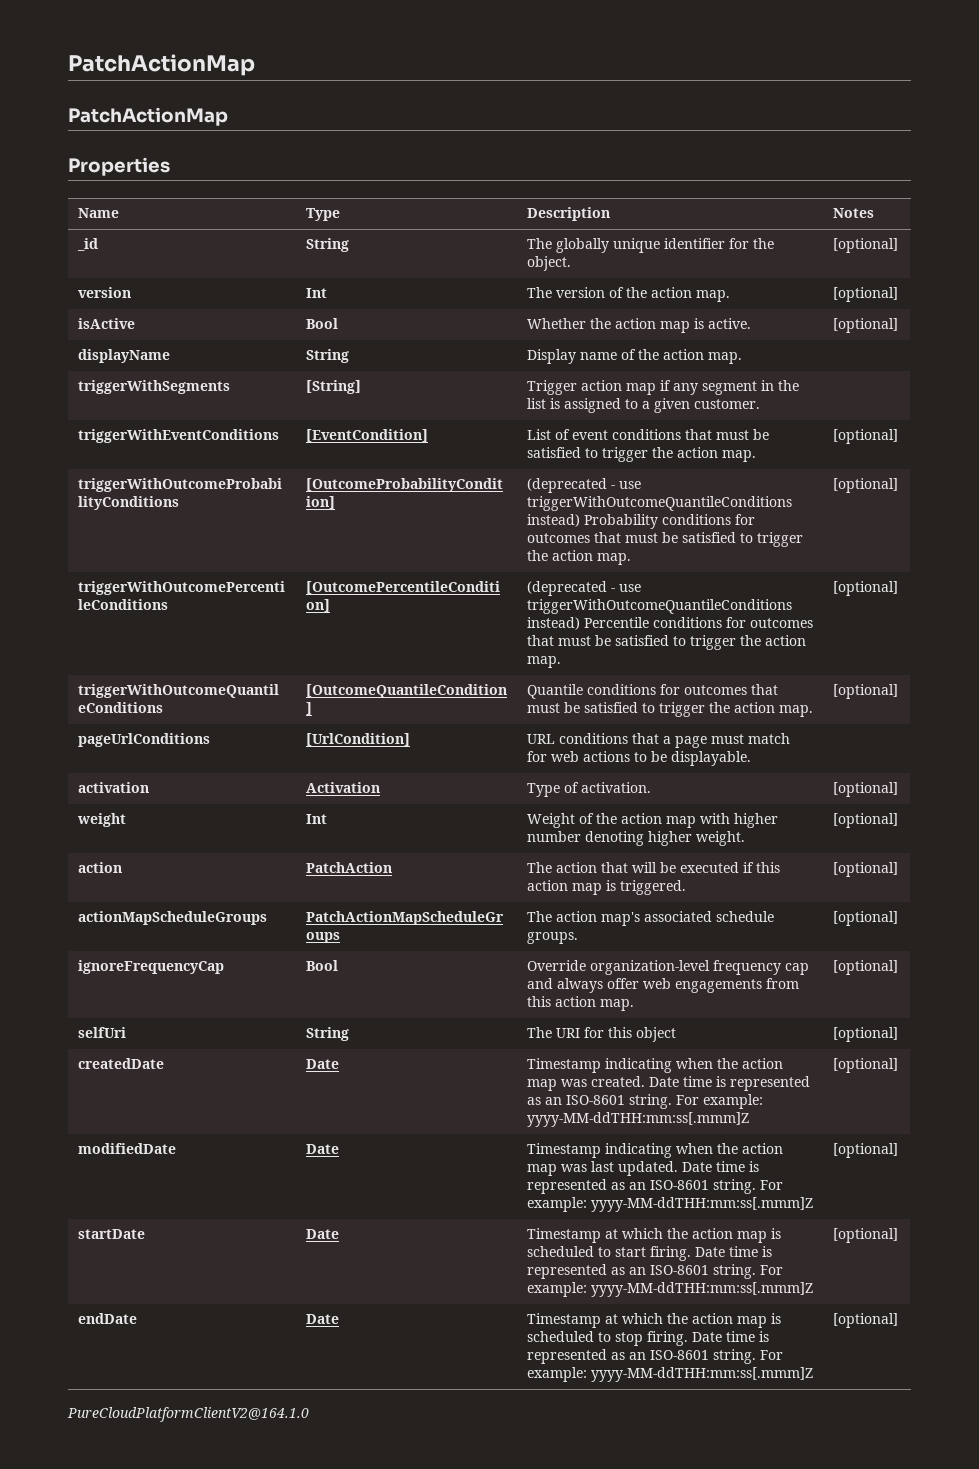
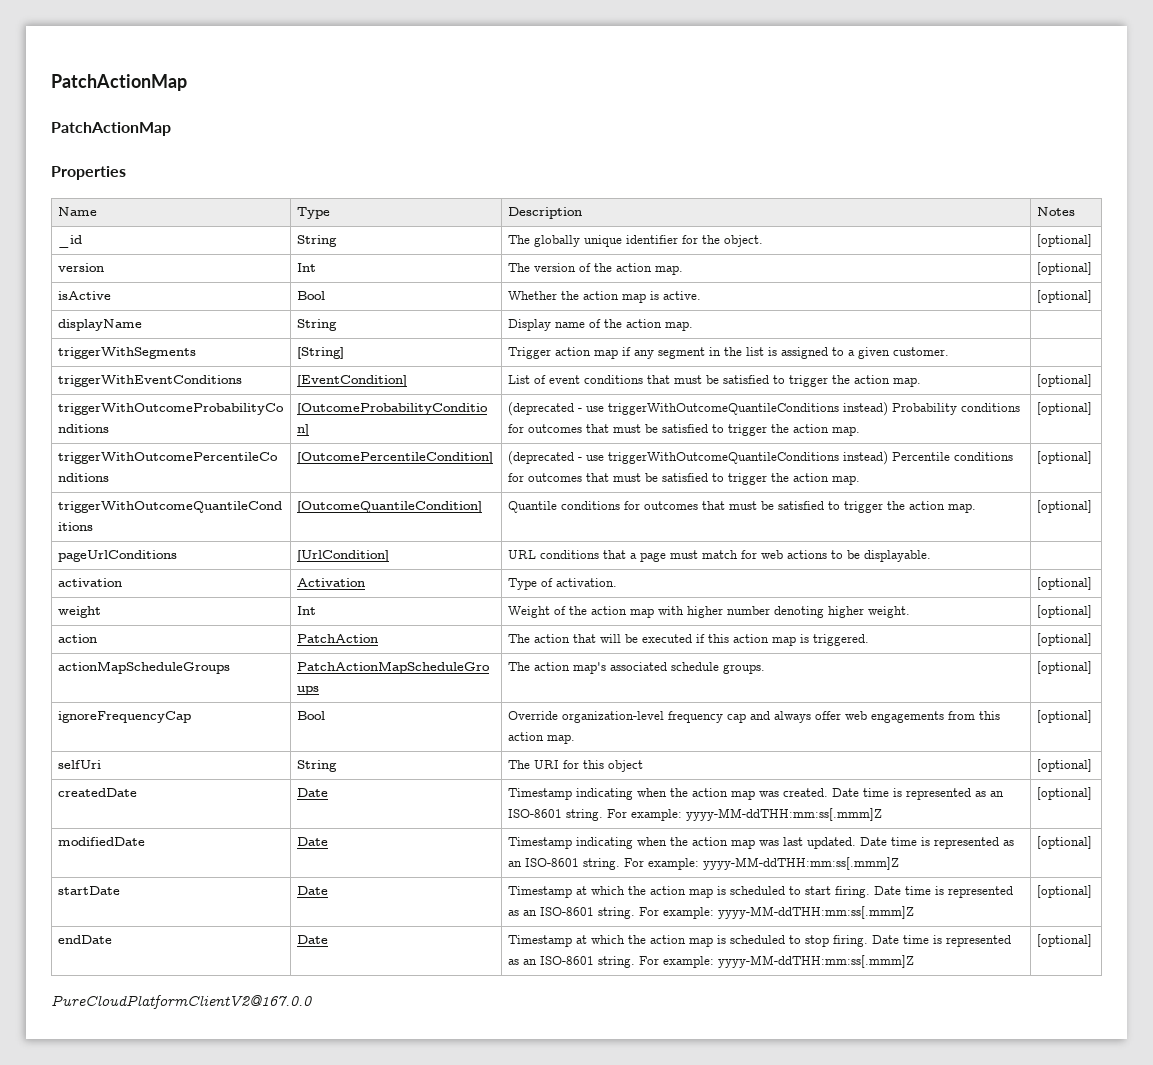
- PureCloudPlatformClientV2@164.1.0
+ PureCloudPlatformClientV2@167.0.0

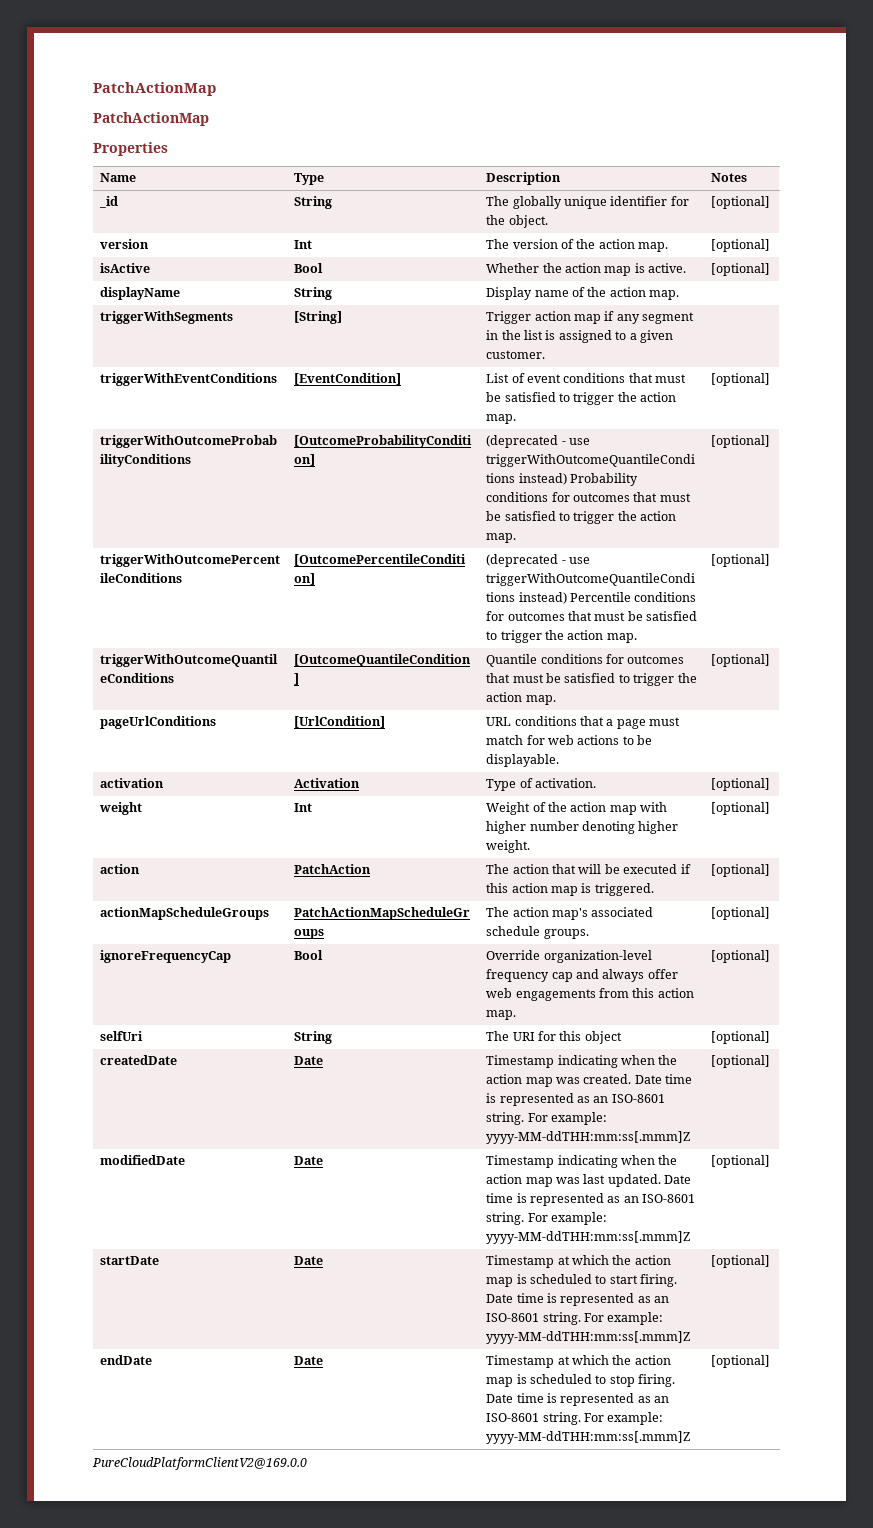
- PureCloudPlatformClientV2@167.0.0
+ PureCloudPlatformClientV2@169.0.0

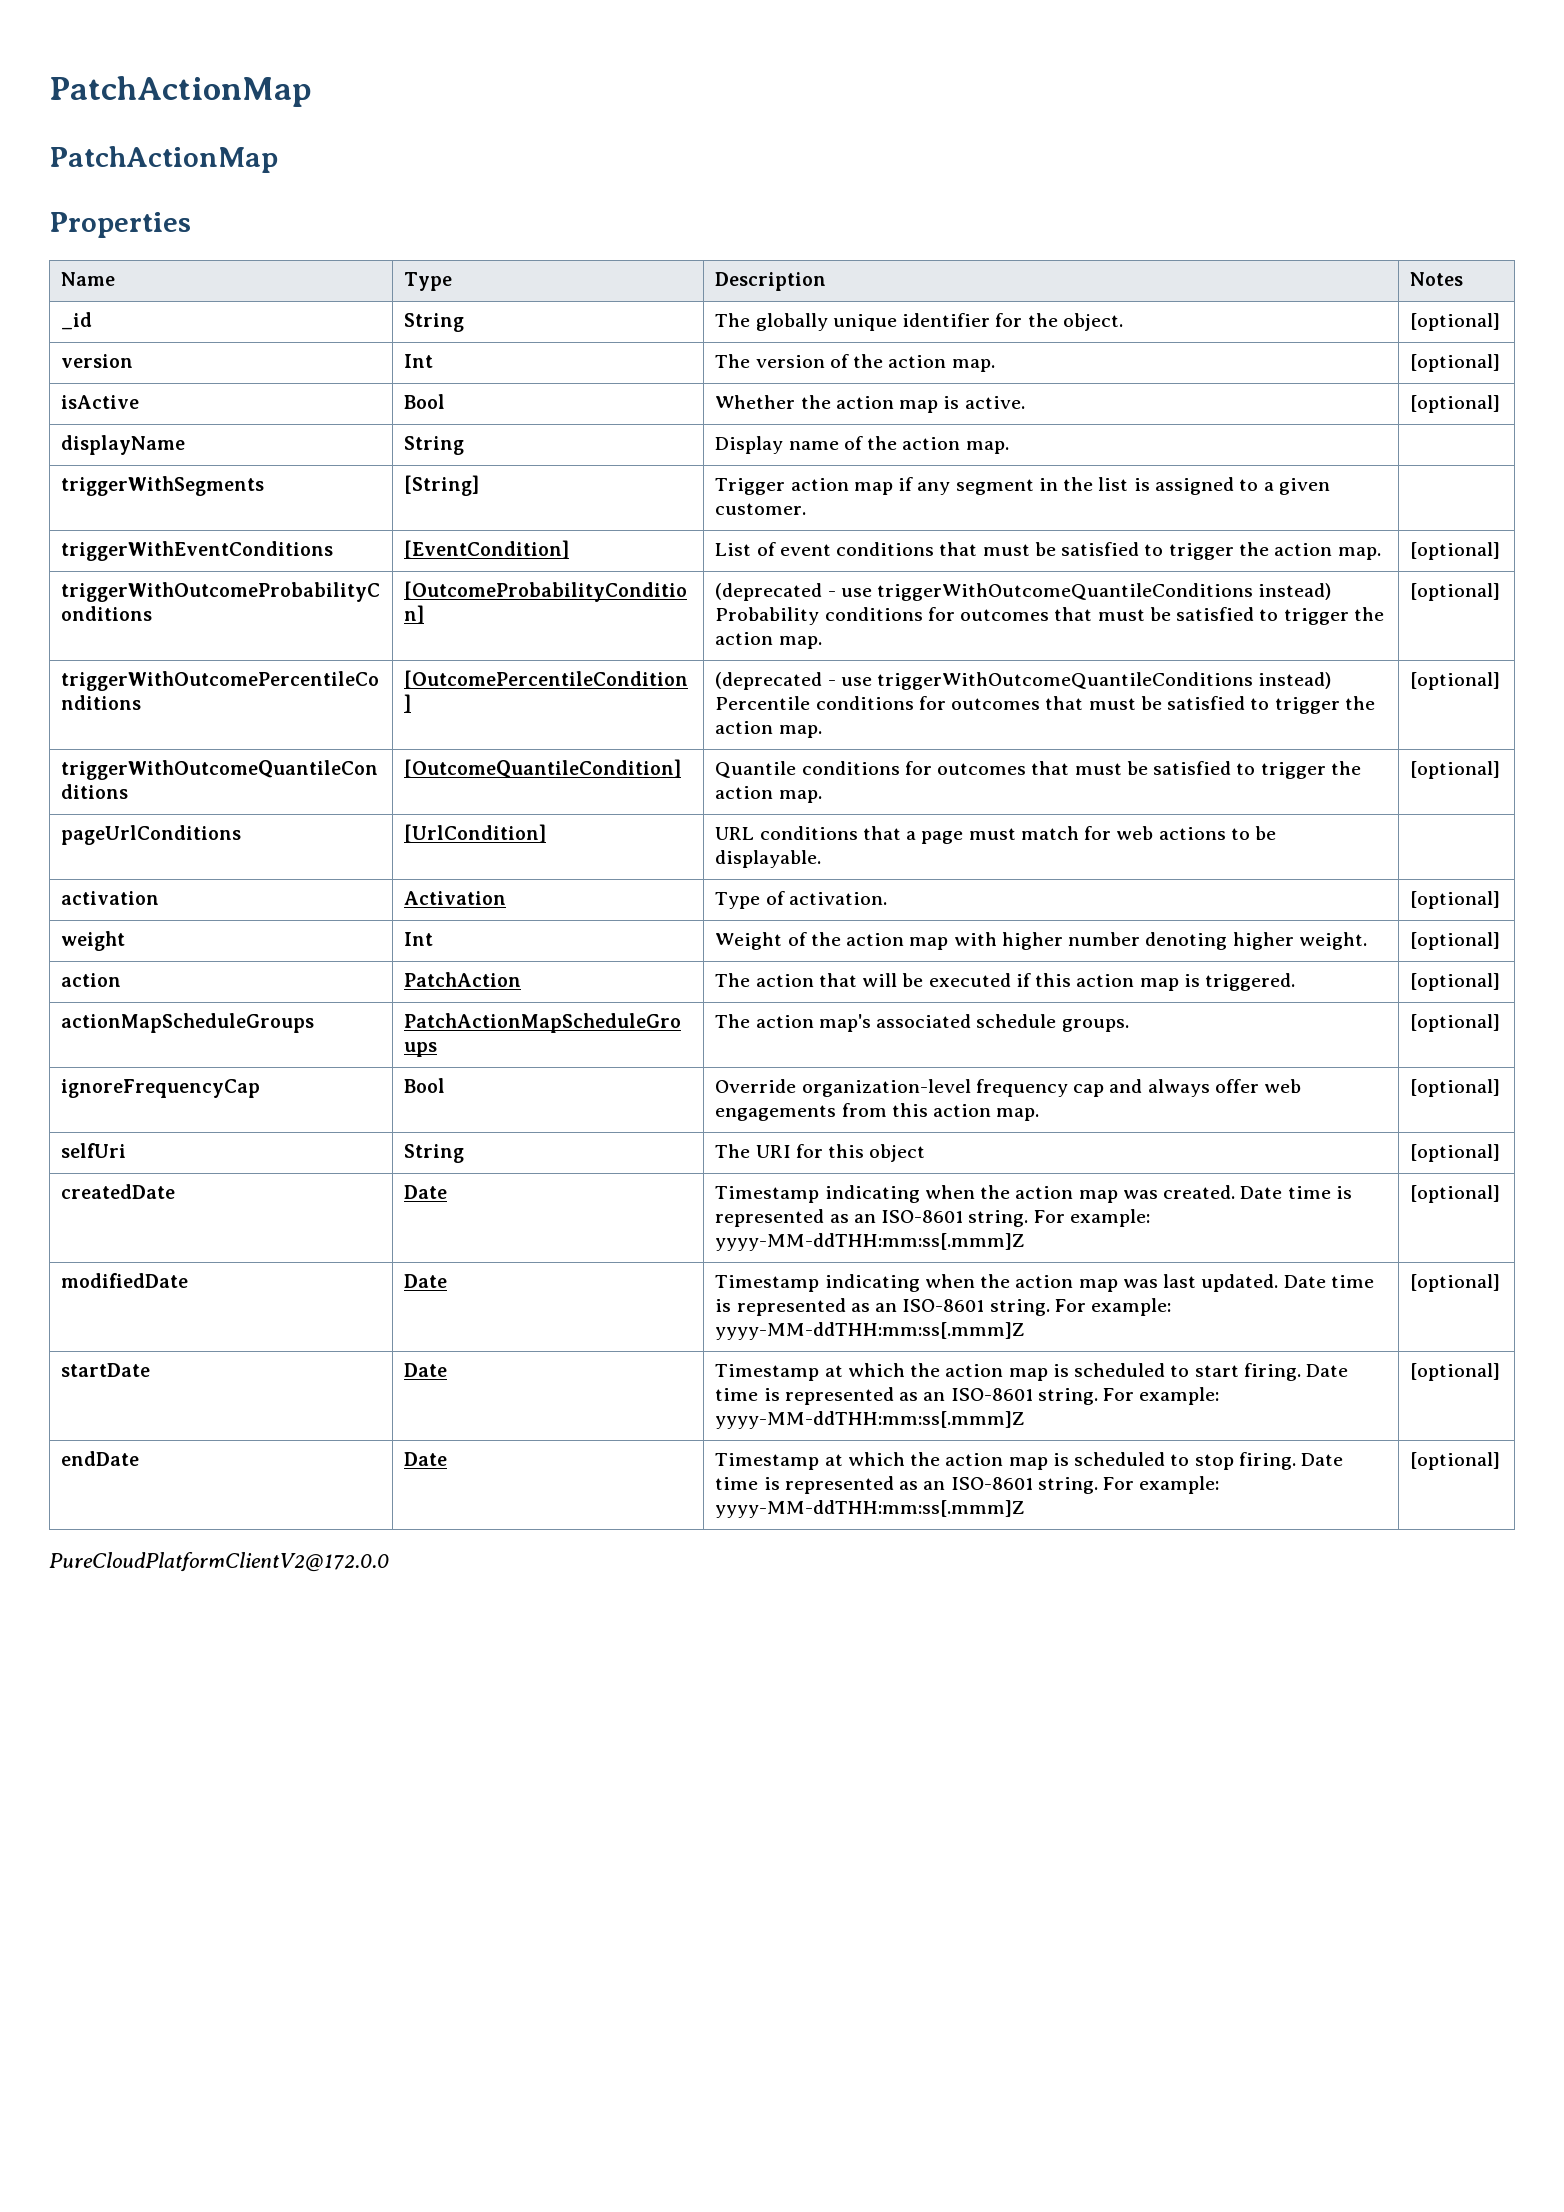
- PureCloudPlatformClientV2@169.0.0
+ PureCloudPlatformClientV2@172.0.0

